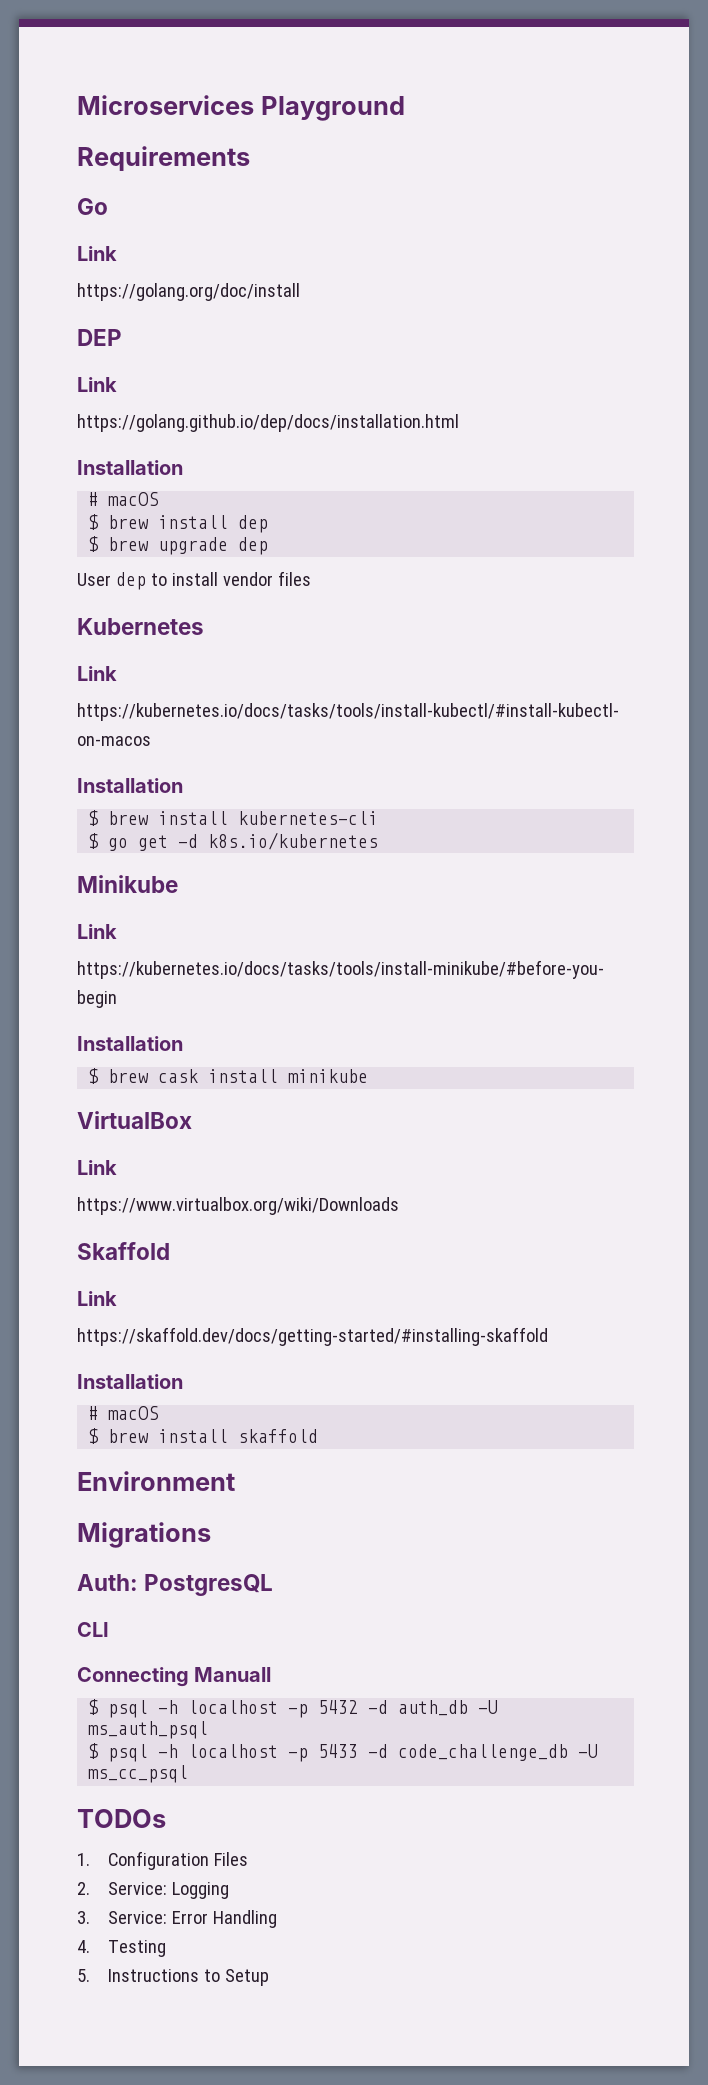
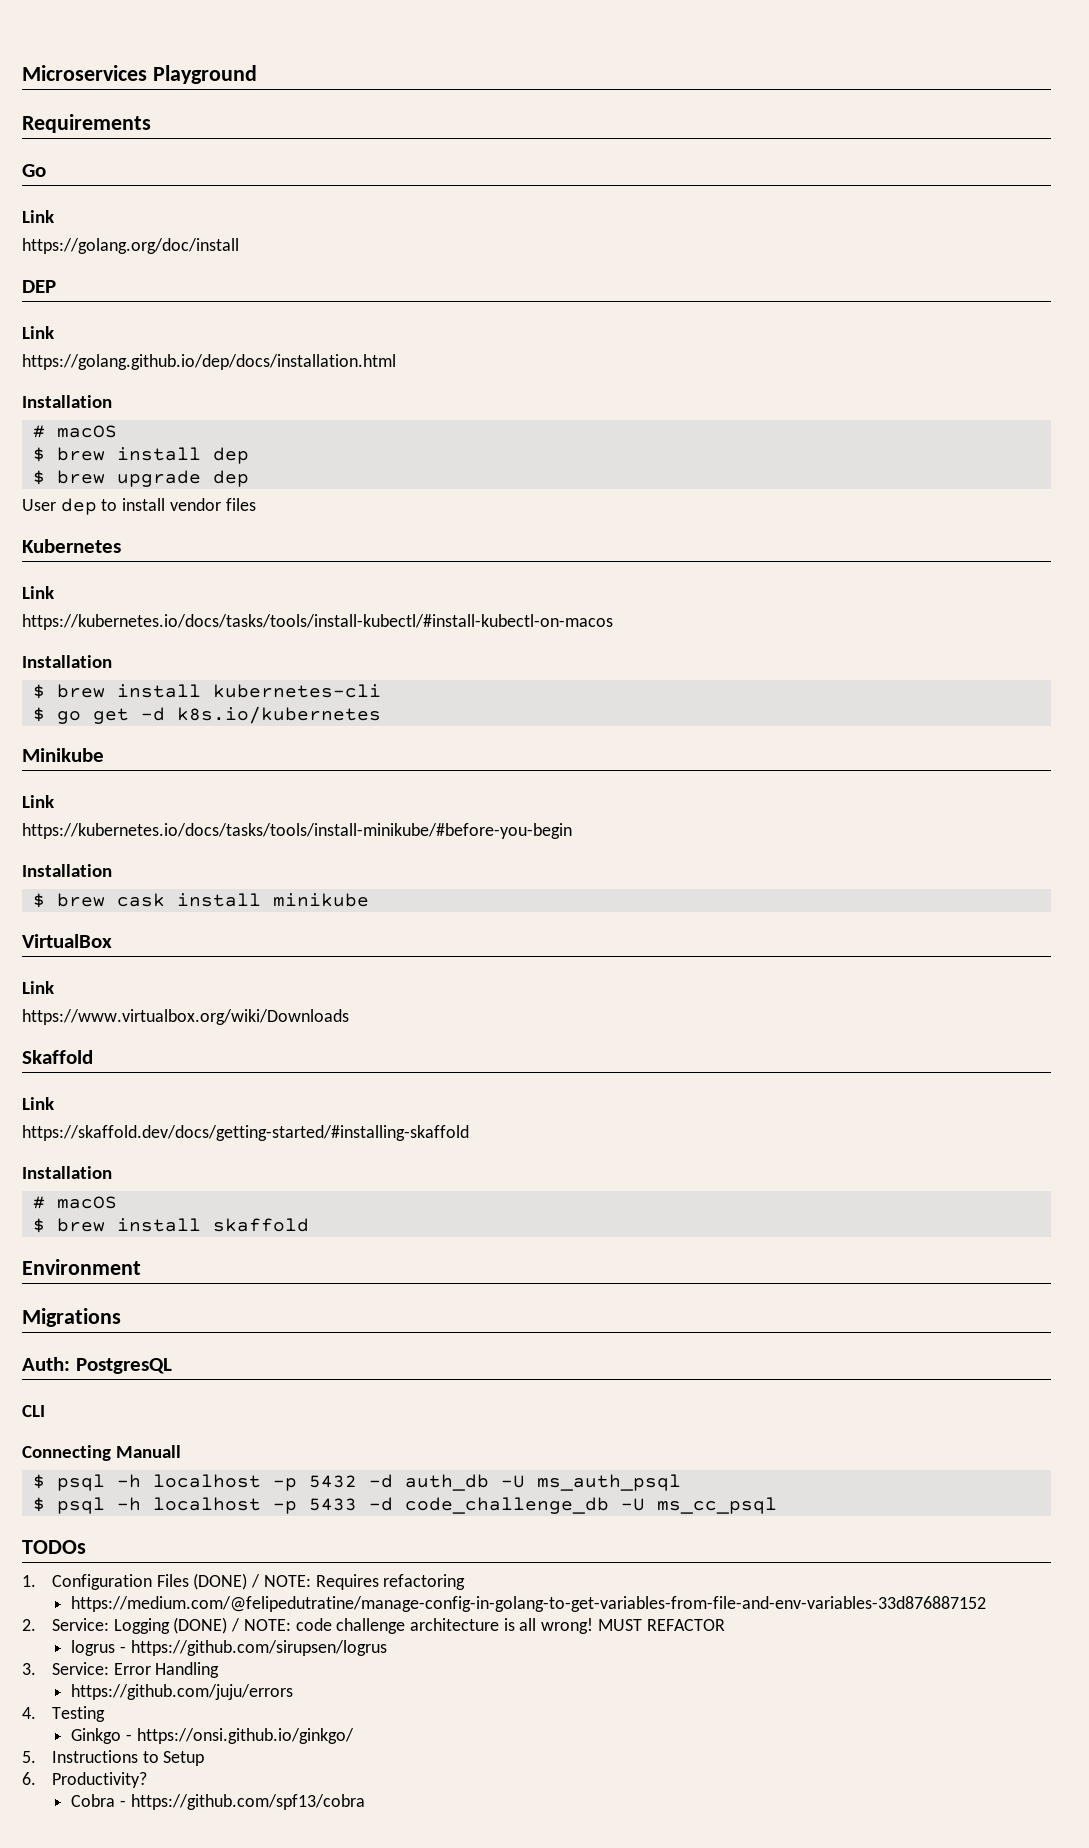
- 1. Configuration Files
- 2. Service: Logging
+ 1. Configuration Files (DONE) / NOTE: Requires refactoring
+ https://medium.com/@felipedutratine/manage-config-in-golang-to-get-variables-from-file-and-env-variables-33d876887152
+ 2. Service: Logging (DONE) / NOTE: code challenge architecture is all wrong! MUST REFACTOR
+ logrus - https://github.com/sirupsen/logrus
+ https://github.com/juju/errors
+ Ginkgo - https://onsi.github.io/ginkgo/
+ 6. Productivity?
+ Cobra - https://github.com/spf13/cobra

